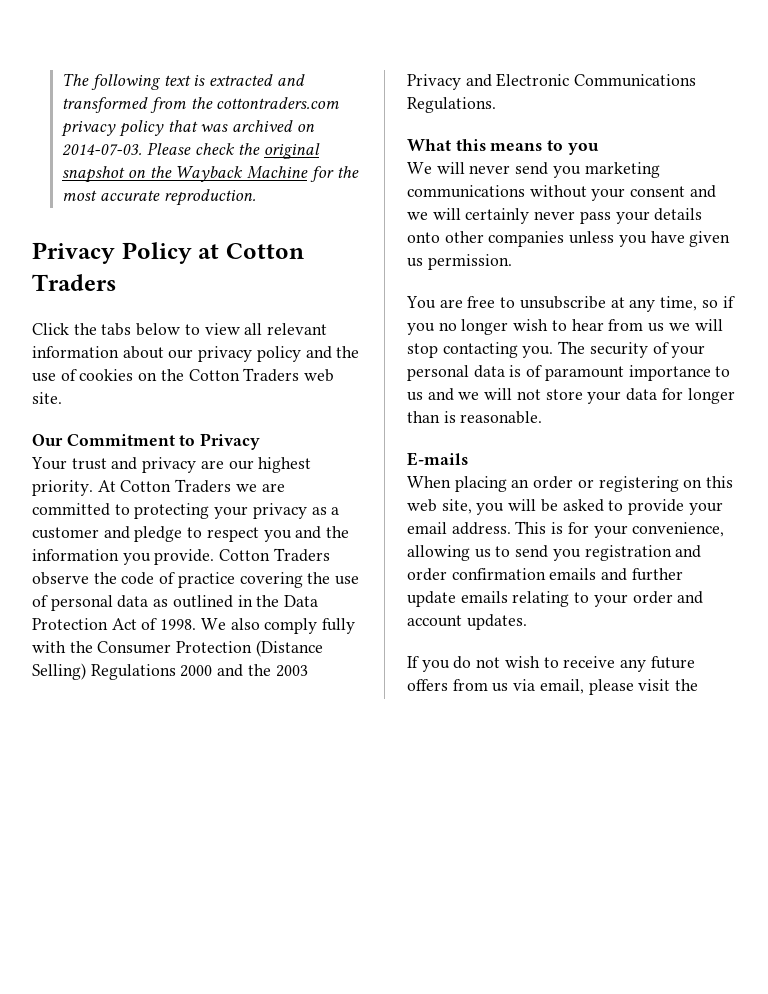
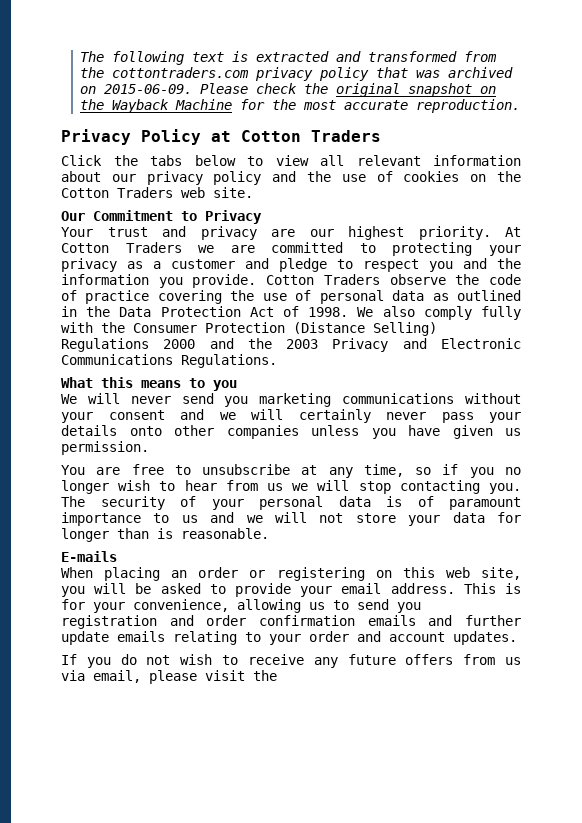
- The following text is extracted and transformed from the cottontraders.com privacy policy that was archived on 2014-07-03.
+ The following text is extracted and transformed from the cottontraders.com privacy policy that was archived on 2015-06-09.

